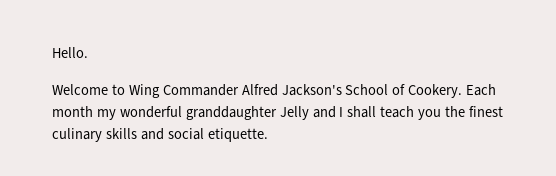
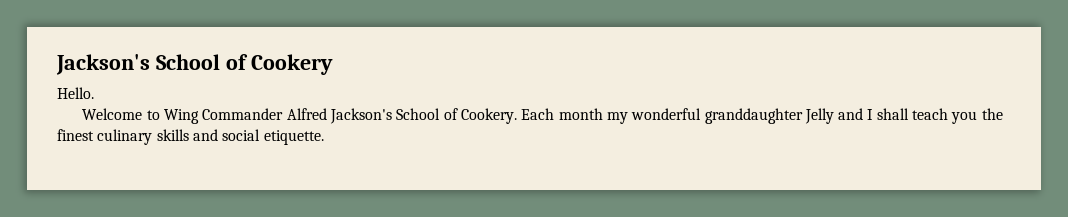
+ Jackson's School of Cookery

